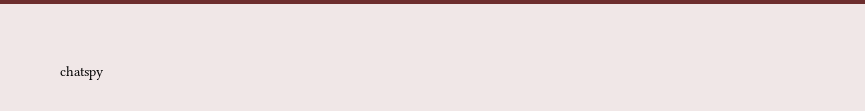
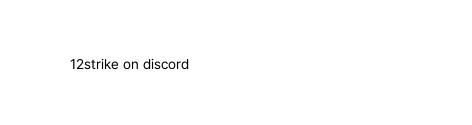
- chatspy
+ 12strike on discord

